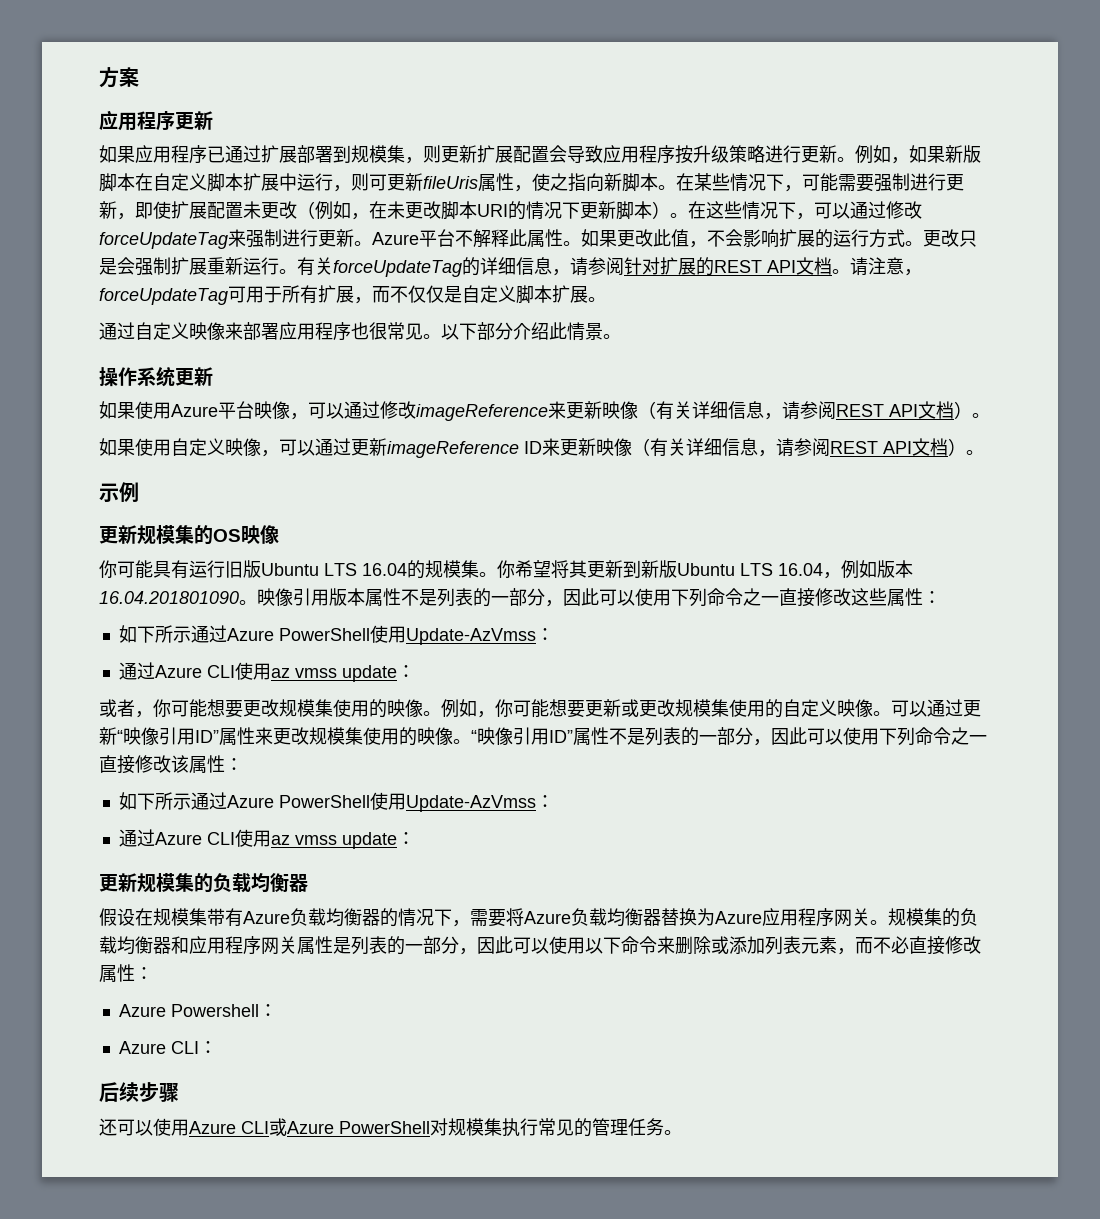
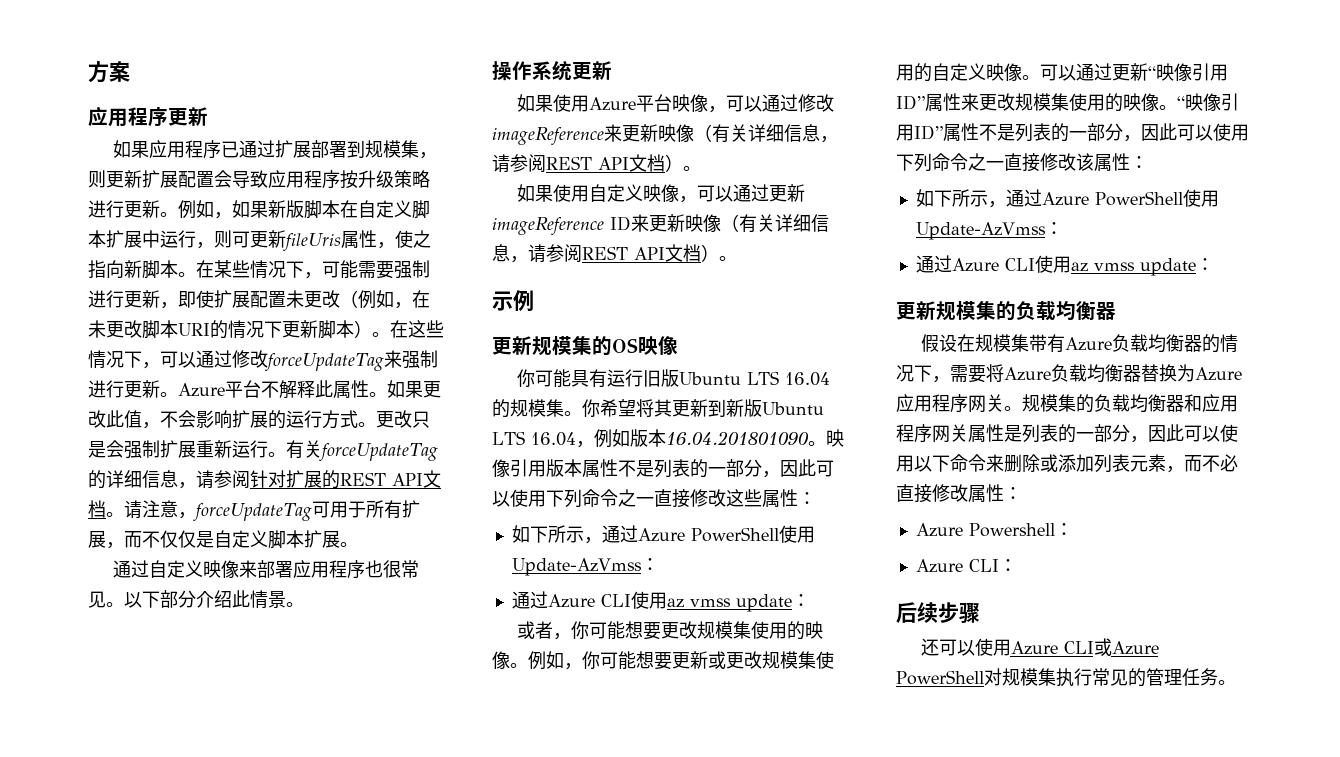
  映像引用版本属性不是列表的一部分，因此可以使用下列命令之一直接修改这些属性：
- 如下所示通过Azure PowerShell使用Update-AzVmss：
+ 如下所示，通过Azure PowerShell使用Update-AzVmss：
  “映像引用ID”属性不是列表的一部分，因此可以使用下列命令之一直接修改该属性：
- 如下所示通过Azure PowerShell使用Update-AzVmss：
+ 如下所示，通过Azure PowerShell使用Update-AzVmss：

